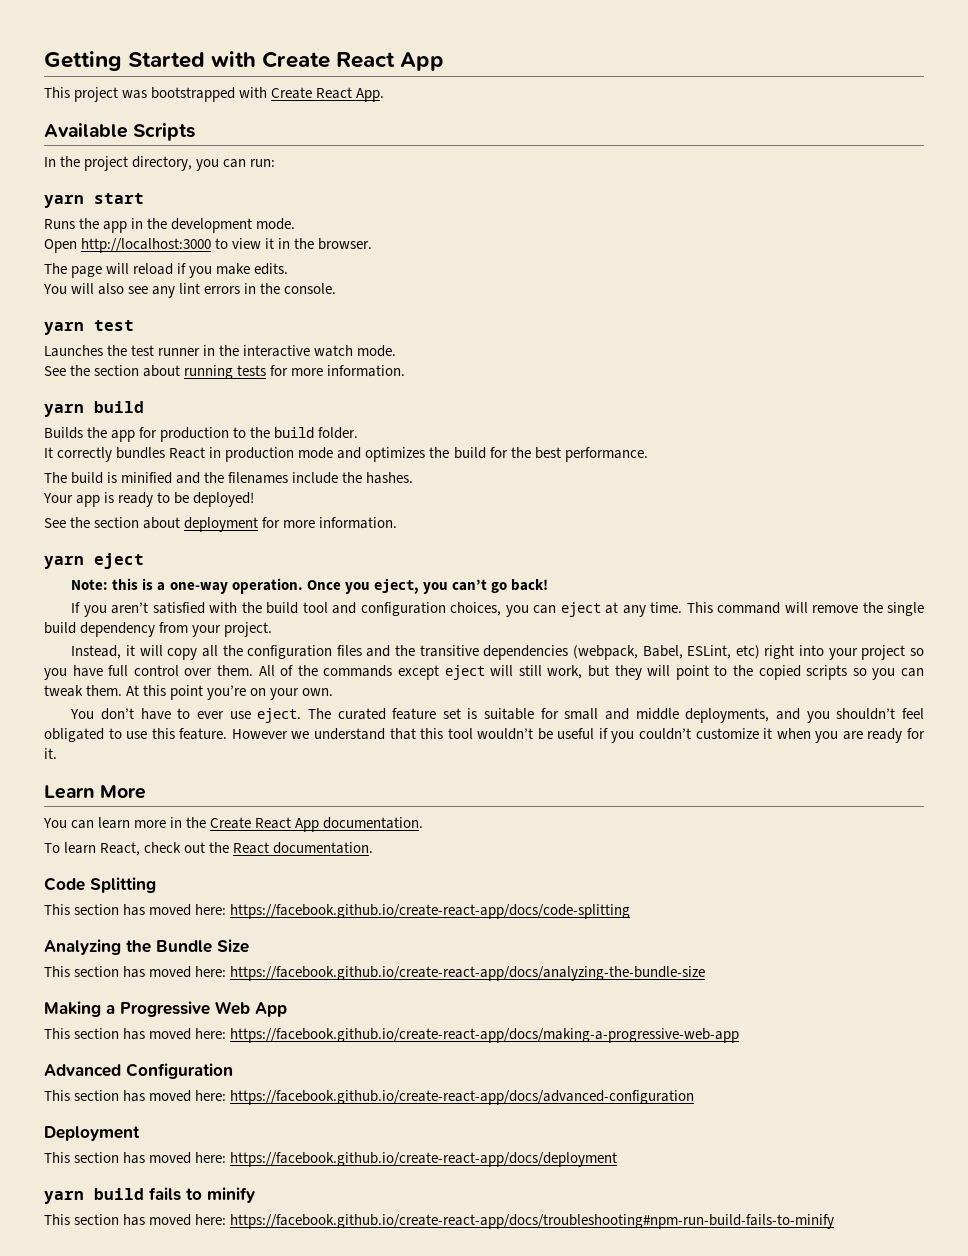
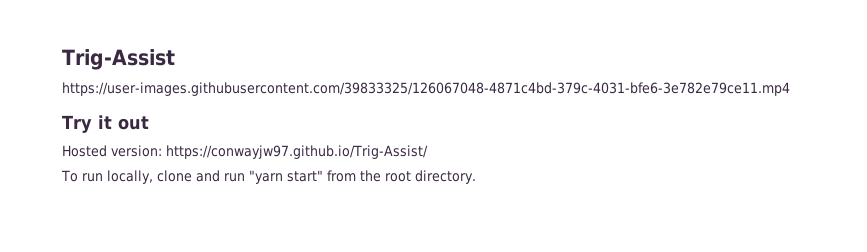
- Getting Started with Create React App
- This project was bootstrapped with Create React App.
- Available Scripts
- In the project directory, you can run:
- yarn start
- Runs the app in the development mode.
- Open http://localhost:3000 to view it in the browser.
- The page will reload if you make edits.
- You will also see any lint errors in the console.
- yarn test
- Launches the test runner in the interactive watch mode.
- See the section about running tests for more information.
- yarn build
- Builds the app for production to the build folder.
- It correctly bundles React in production mode and optimizes the build for the best performance.
- The build is minified and the filenames include the hashes.
- Your app is ready to be deployed!
- See the section about deployment for more information.
- yarn eject
- Note: this is a one-way operation. Once you eject, you can’t go back!
- If you aren’t satisfied with the build tool and configuration choices, you can eject at any time. This command will remove the single build dependency from your project.
- Instead, it will copy all the configuration files and the transitive dependencies (webpack, Babel, ESLint, etc) right into your project so you have full control over them. All of the commands except eject will still work, but they will point to the copied scripts so you can tweak them. At this point you’re on your own.
- You don’t have to ever use eject. The curated feature set is suitable for small and middle deployments, and you shouldn’t feel obligated to use this feature. However we understand that this tool wouldn’t be useful if you couldn’t customize it when you are ready for it.
- Learn More
- You can learn more in the Create React App documentation.
- To learn React, check out the React documentation.
- Code Splitting
- This section has moved here: https://facebook.github.io/create-react-app/docs/code-splitting
- Analyzing the Bundle Size
- This section has moved here: https://facebook.github.io/create-react-app/docs/analyzing-the-bundle-size
- Making a Progressive Web App
- This section has moved here: https://facebook.github.io/create-react-app/docs/making-a-progressive-web-app
- Advanced Configuration
- This section has moved here: https://facebook.github.io/create-react-app/docs/advanced-configuration
- Deployment
- This section has moved here: https://facebook.github.io/create-react-app/docs/deployment
- yarn build fails to minify
- This section has moved here: https://facebook.github.io/create-react-app/docs/troubleshooting#npm-run-build-fails-to-minify
+ Trig-Assist
+ https://user-images.githubusercontent.com/39833325/126067048-4871c4bd-379c-4031-bfe6-3e782e79ce11.mp4
+ Try it out
+ Hosted version: https://conwayjw97.github.io/Trig-Assist/
+ To run locally, clone and run "yarn start" from the root directory.

